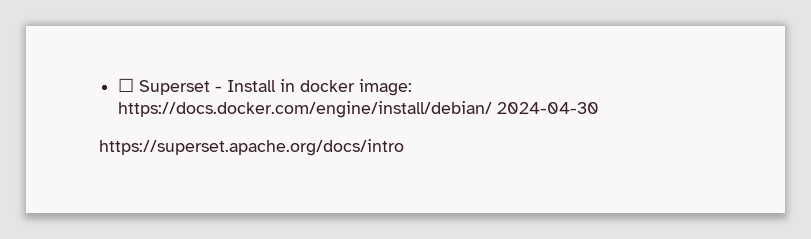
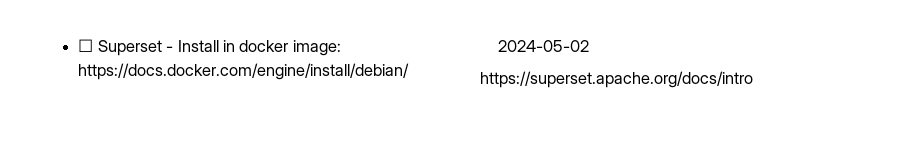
- ☐ Superset - Install in docker image: https://docs.docker.com/engine/install/debian/ 2024-04-30
+ ☐ Superset - Install in docker image: https://docs.docker.com/engine/install/debian/ 2024-05-02

